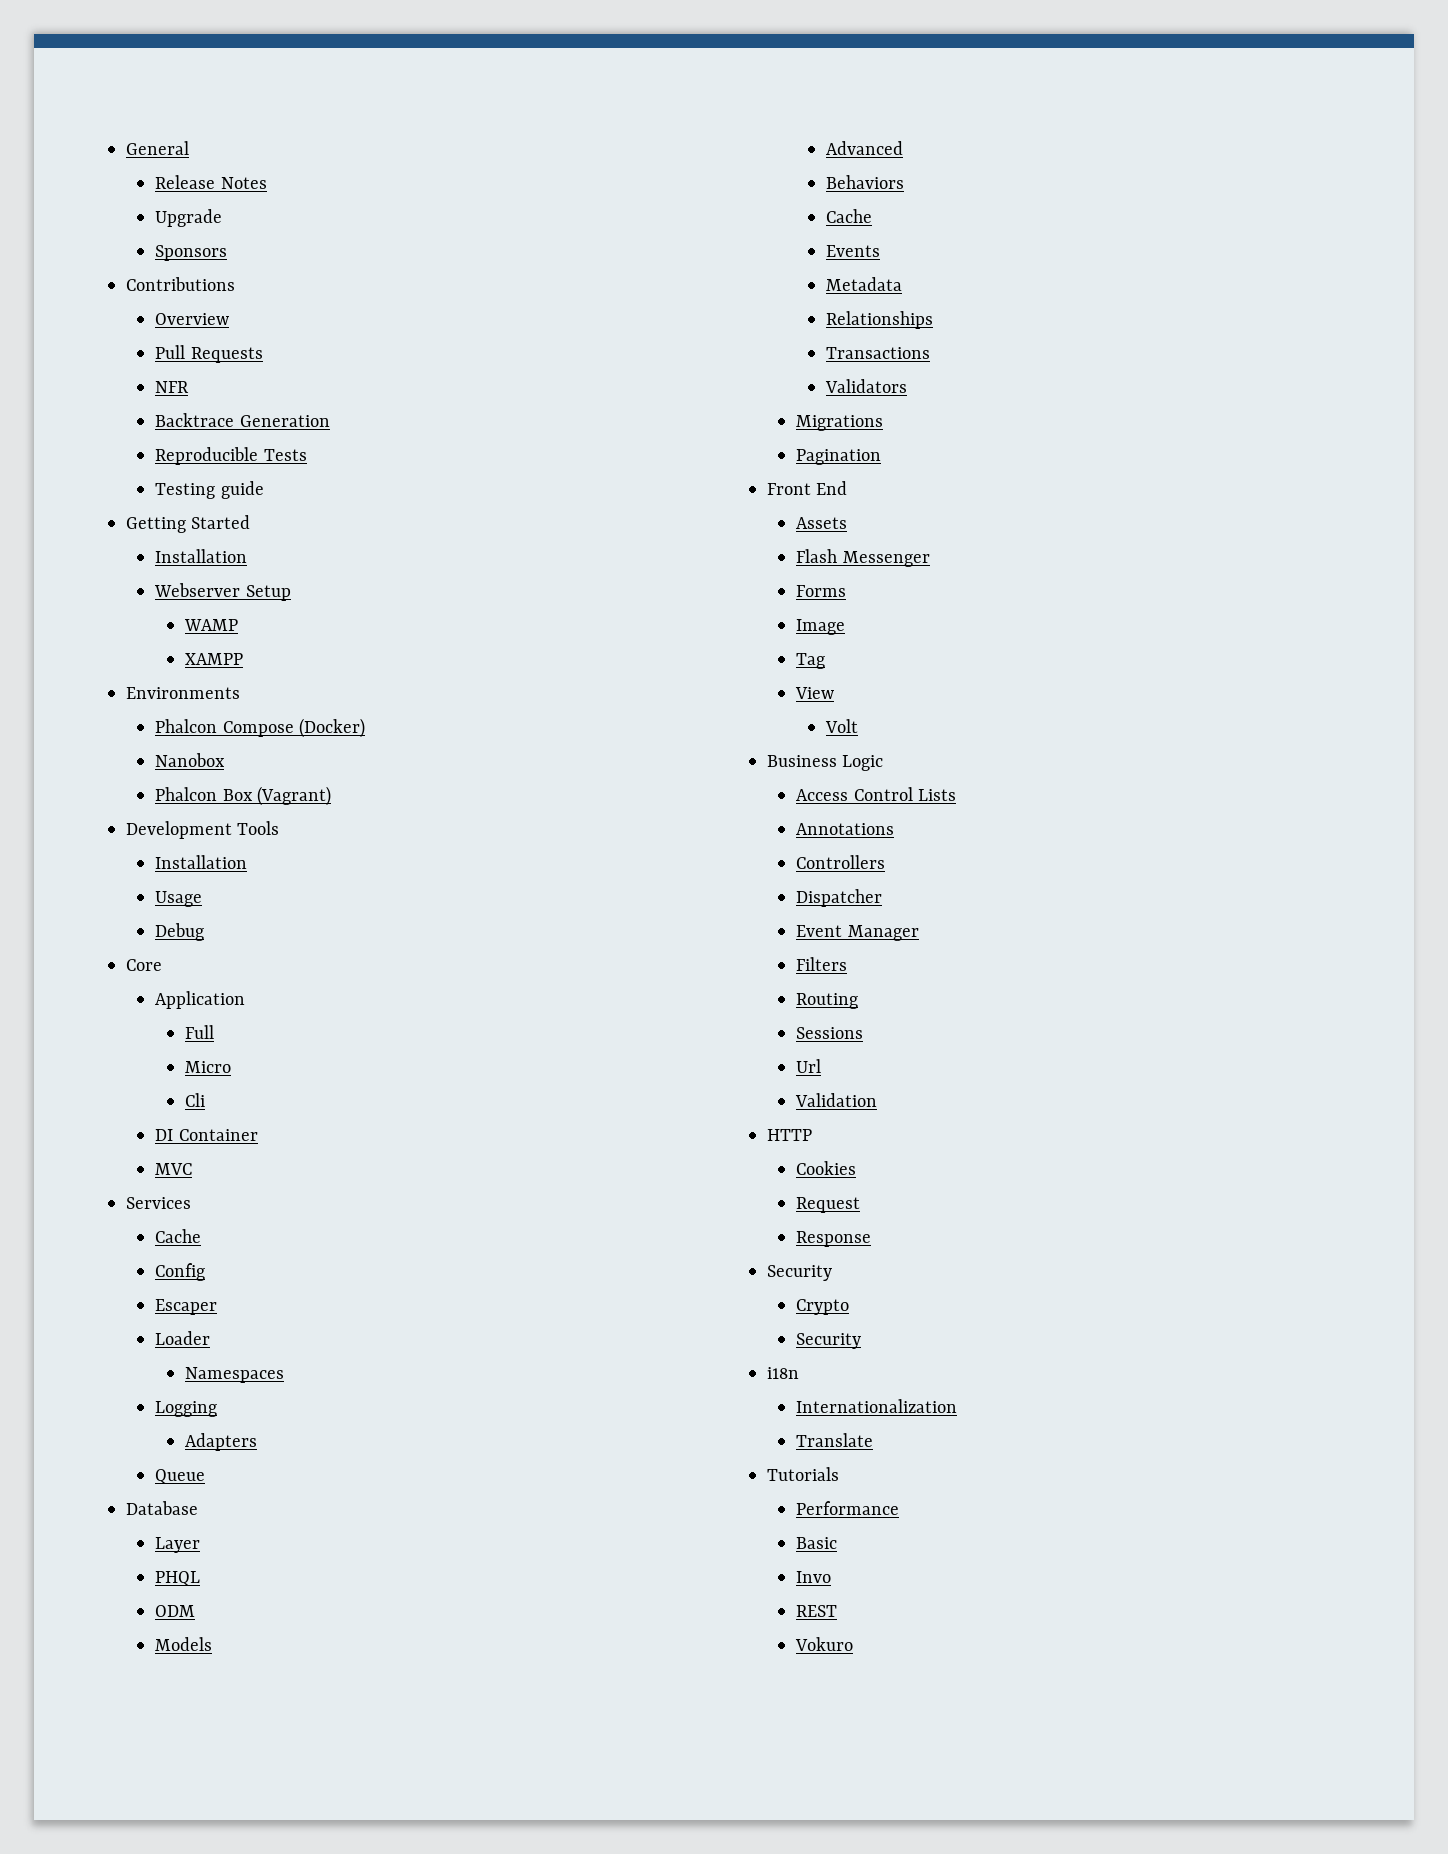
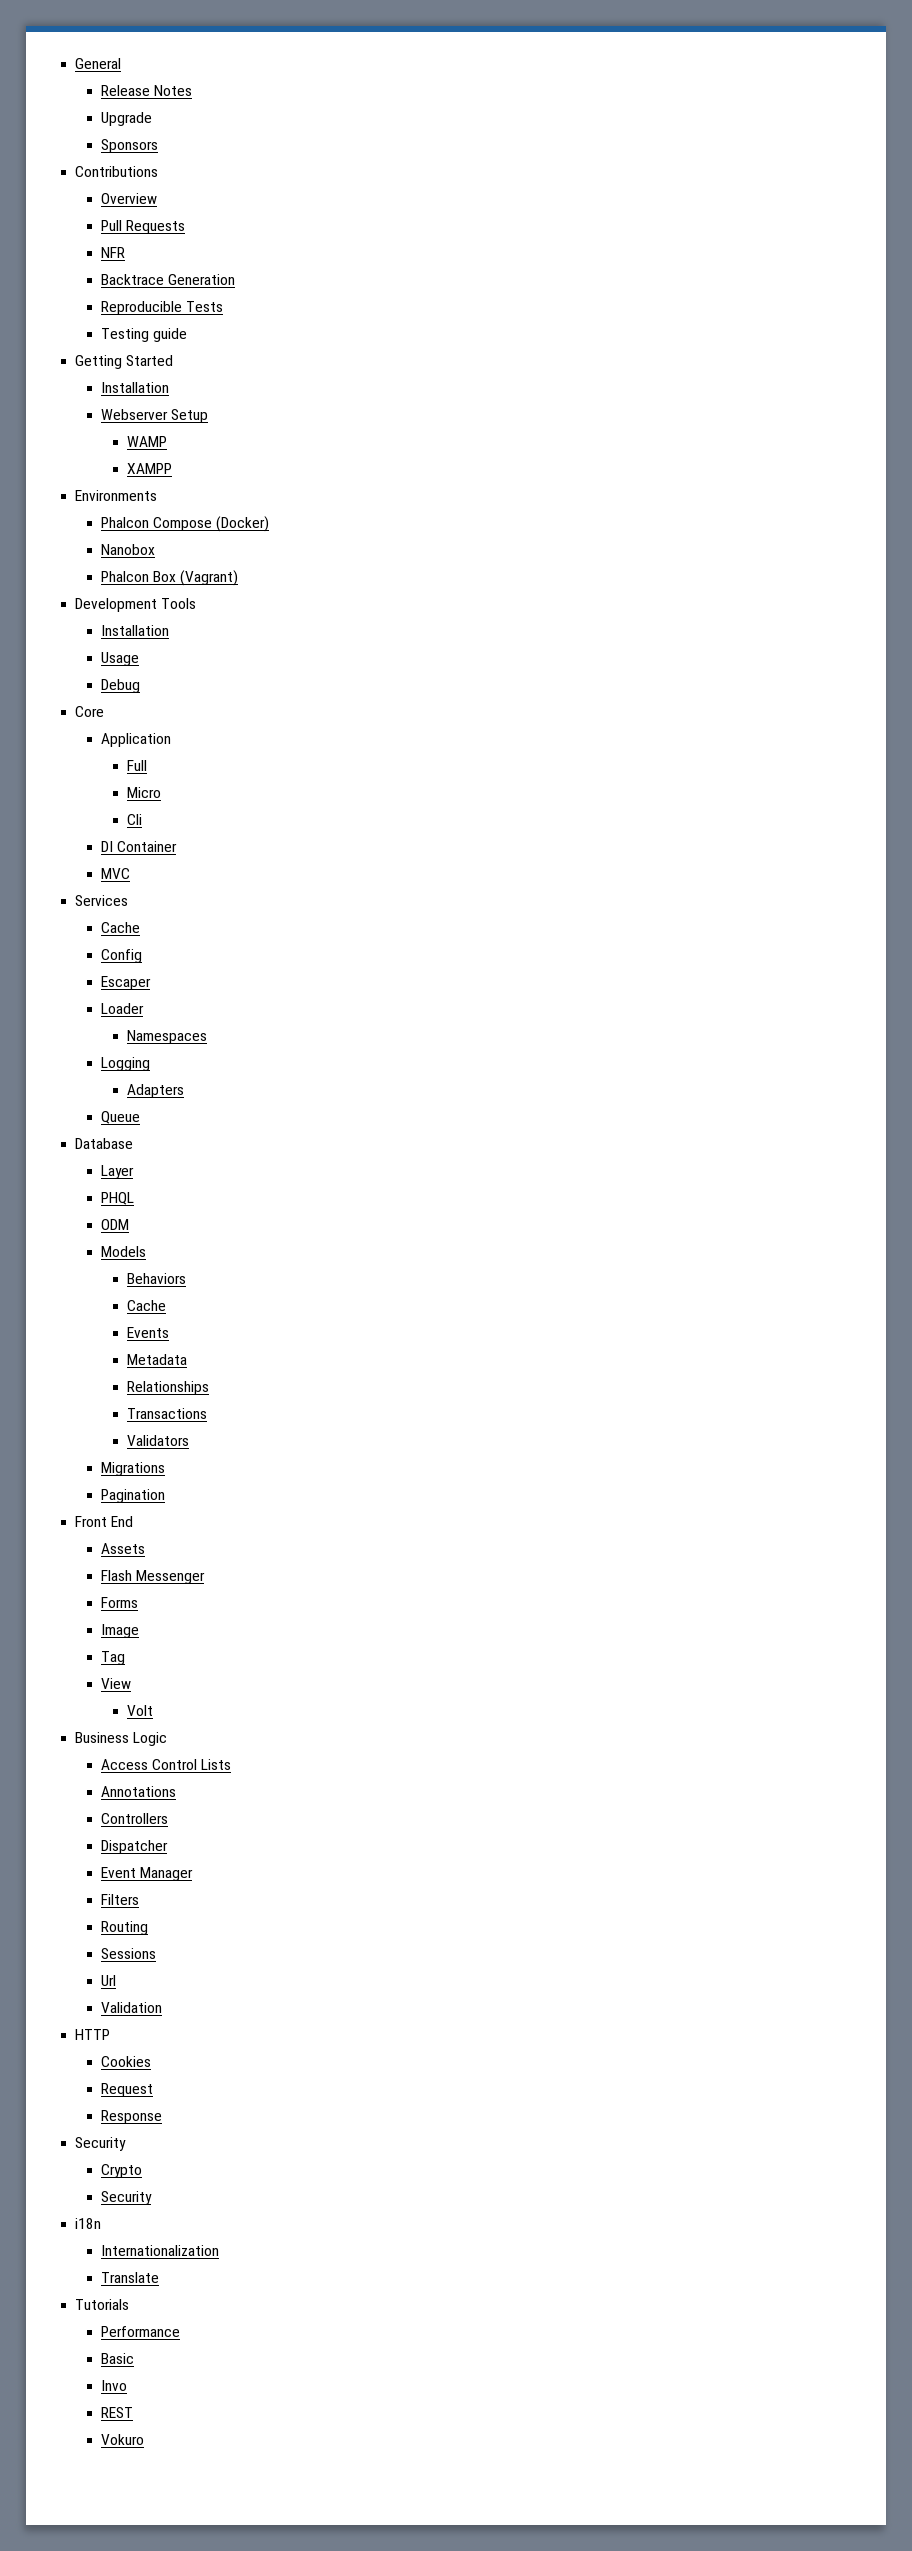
- Advanced

